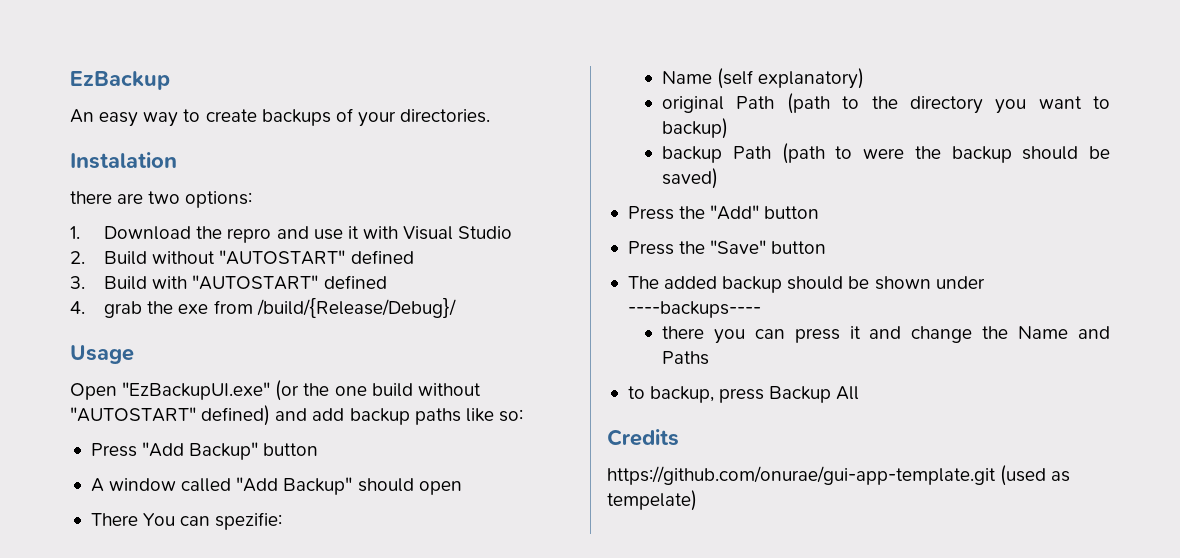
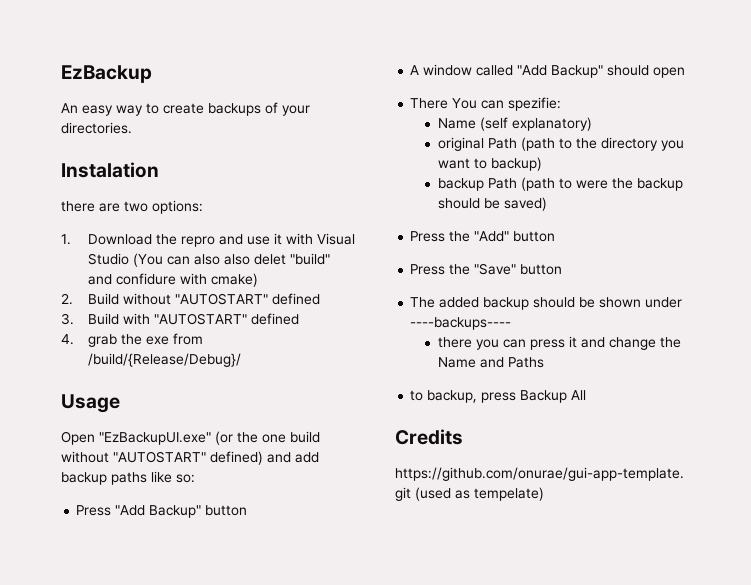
- 1. Download the repro and use it with Visual Studio
+ 1. Download the repro and use it with Visual Studio (You can also also delet "build" and confidure with cmake)

